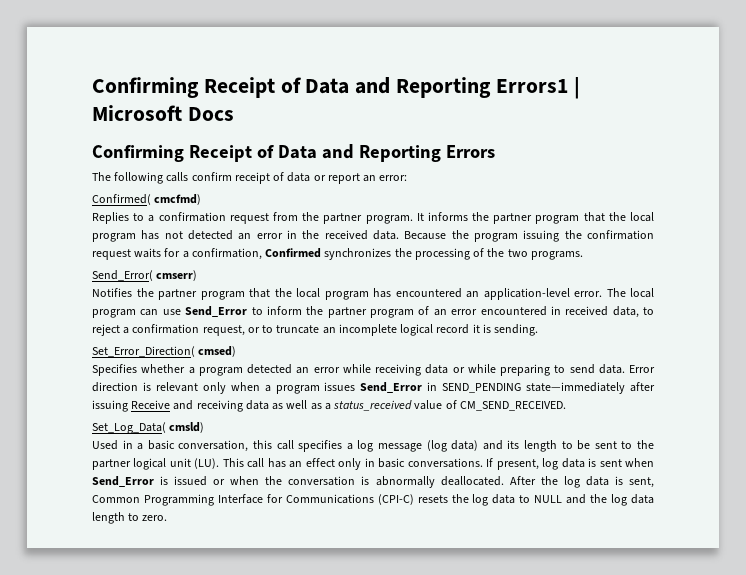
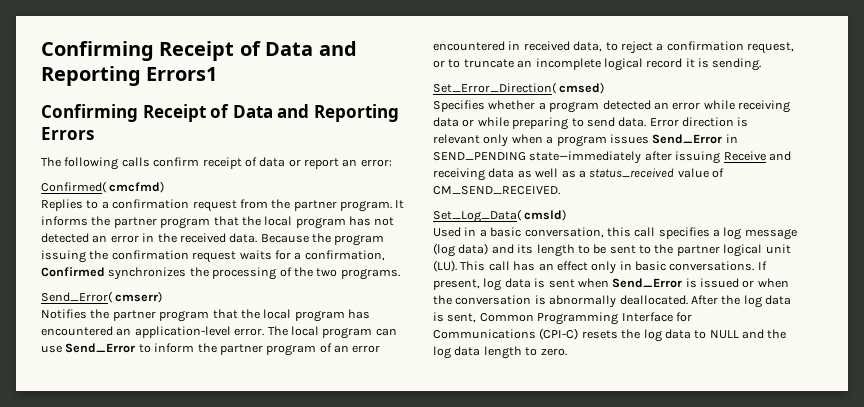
- Confirming Receipt of Data and Reporting Errors1 | Microsoft Docs
+ Confirming Receipt of Data and Reporting Errors1

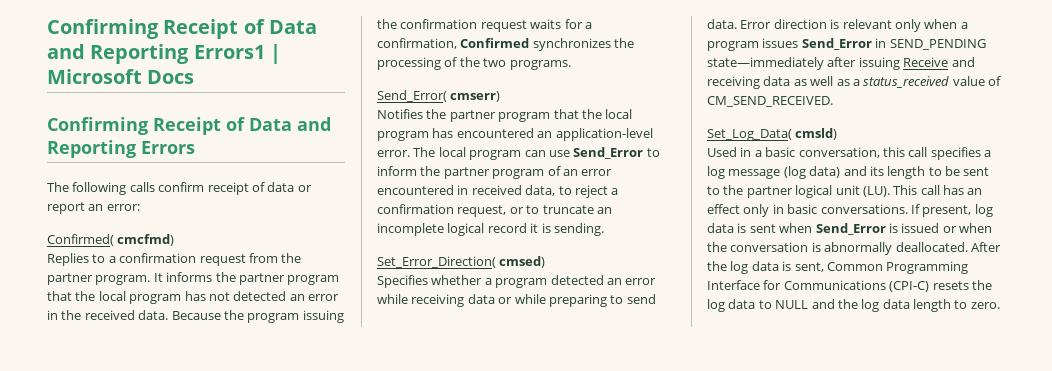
- Confirming Receipt of Data and Reporting Errors1
+ Confirming Receipt of Data and Reporting Errors1 | Microsoft Docs

